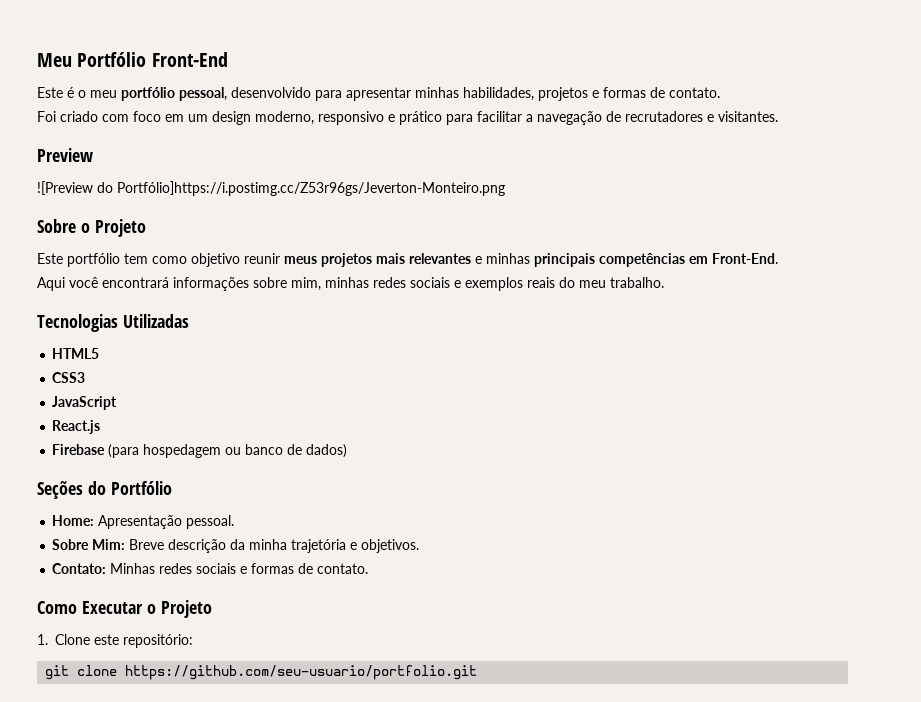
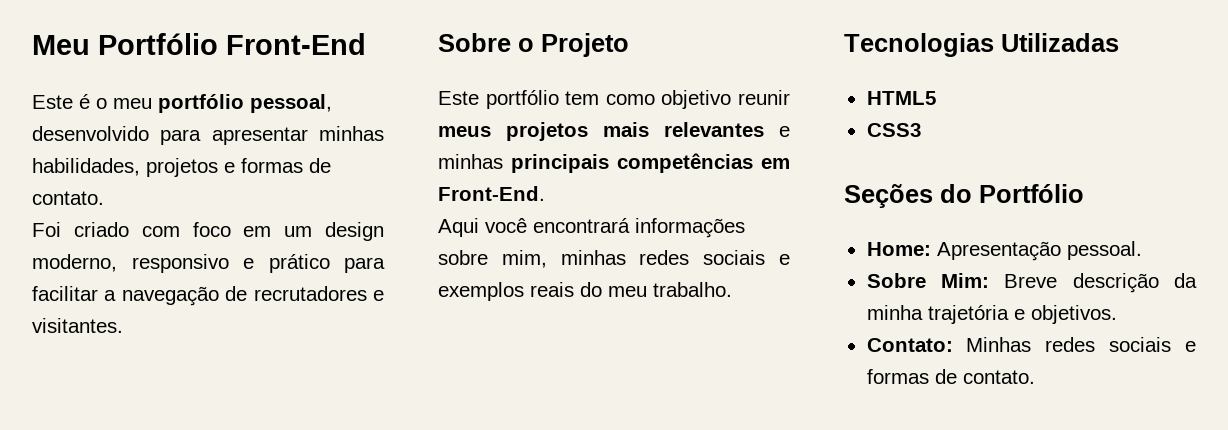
- Preview
- ![Preview do Portfólio]https://i.postimg.cc/Z53r96gs/Jeverton-Monteiro.png
- JavaScript
- React.js
- Firebase (para hospedagem ou banco de dados)
- Como Executar o Projeto
- 1. Clone este repositório:
- git clone https://github.com/seu-usuario/portfolio.git

